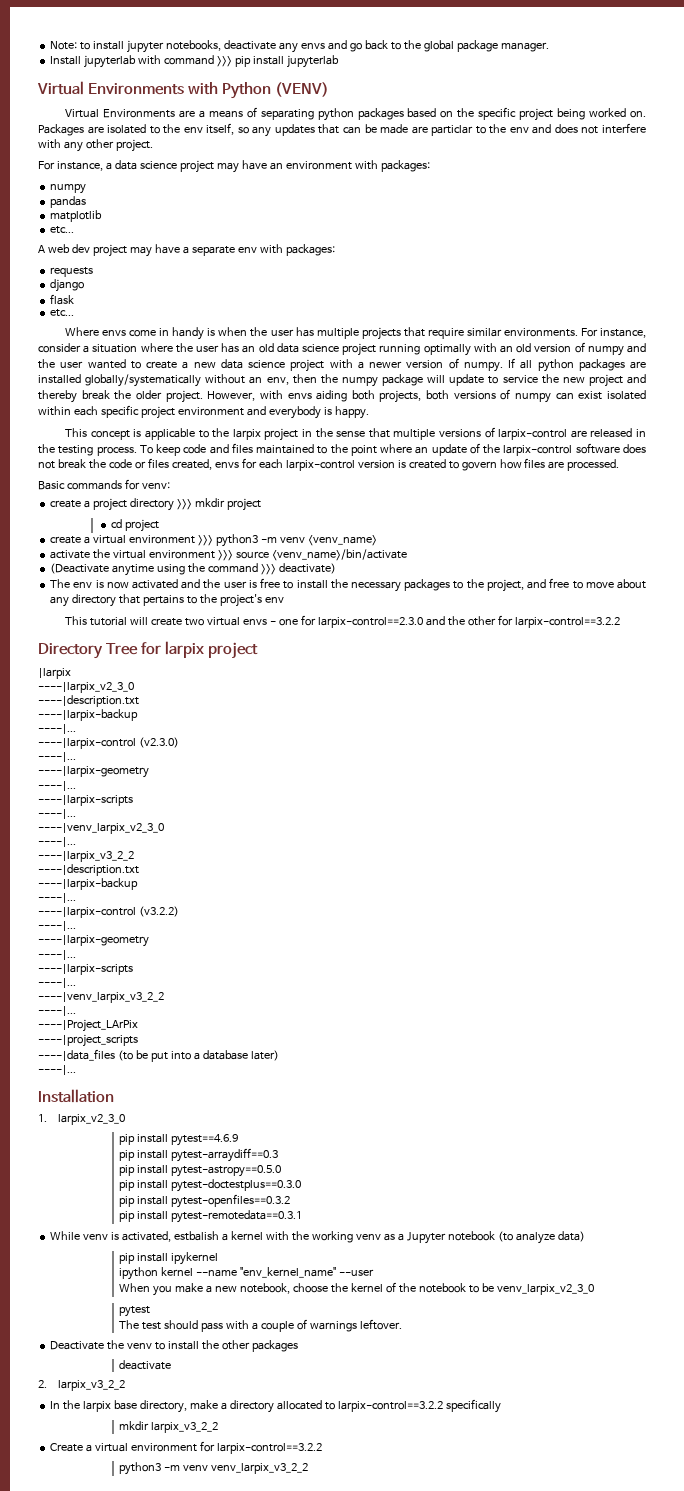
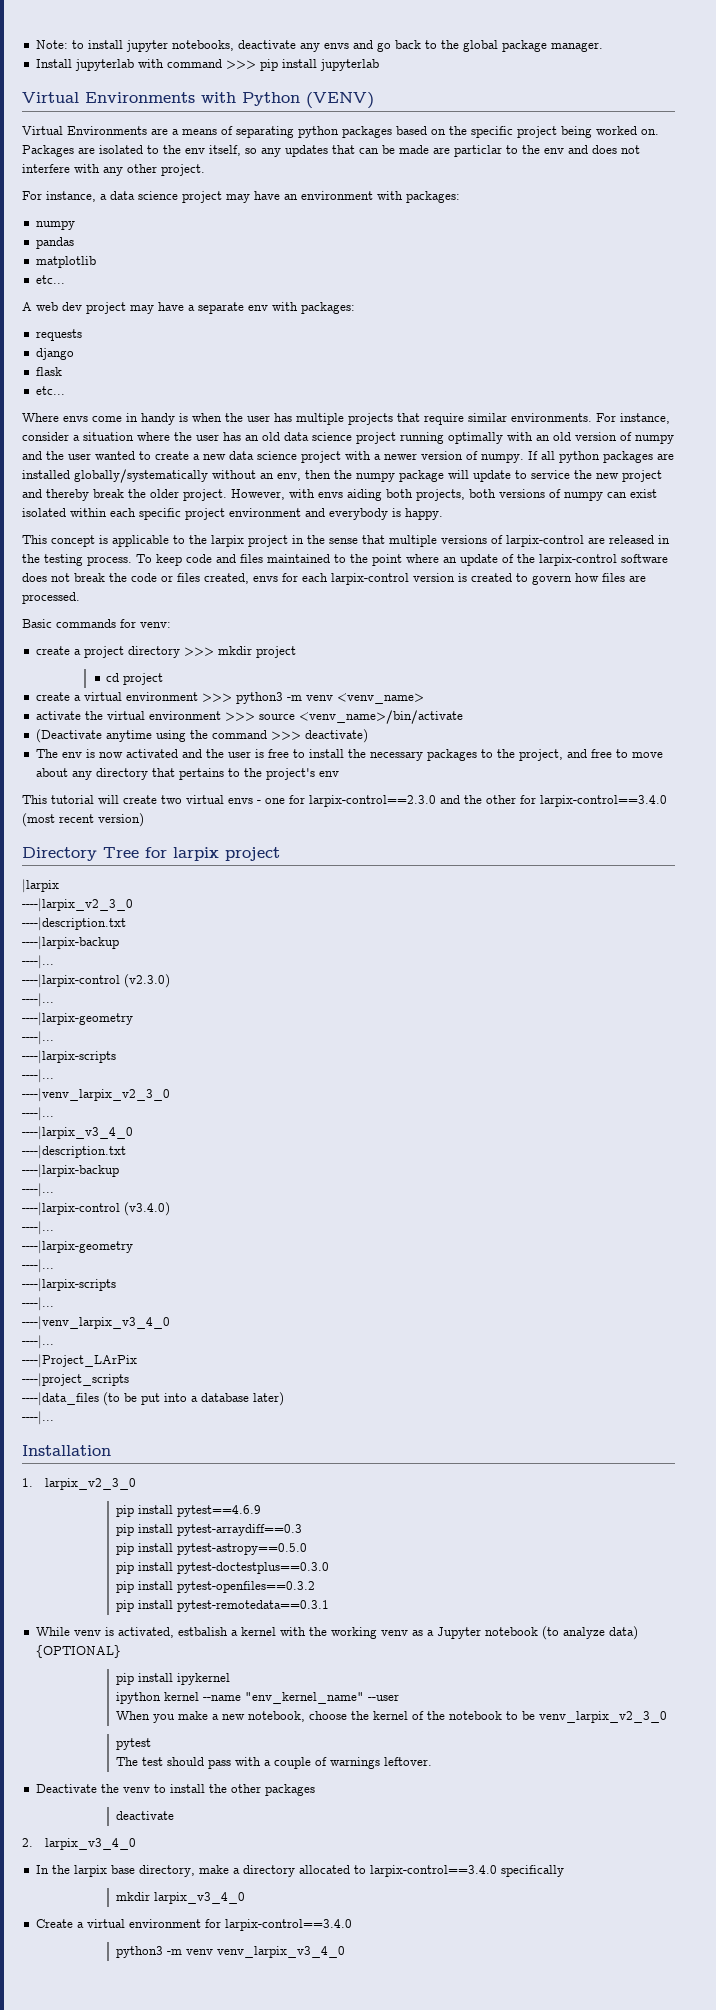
- This tutorial will create two virtual envs - one for larpix-control==2.3.0 and the other for larpix-control==3.2.2
+ This tutorial will create two virtual envs - one for larpix-control==2.3.0 and the other for larpix-control==3.4.0 (most recent version)
- ----|larpix_v3_2_2
+ ----|larpix_v3_4_0
  ----|description.txt
  ----|larpix-backup
  ----|...
- ----|larpix-control (v3.2.2)
+ ----|larpix-control (v3.4.0)
  ----|...
  ----|larpix-geometry
  ----|...
  ----|larpix-scripts
  ----|...
- ----|venv_larpix_v3_2_2
+ ----|venv_larpix_v3_4_0
- While venv is activated, estbalish a kernel with the working venv as a Jupyter notebook (to analyze data)
+ While venv is activated, estbalish a kernel with the working venv as a Jupyter notebook (to analyze data) {OPTIONAL}
- 2. larpix_v3_2_2
+ 2. larpix_v3_4_0
- In the larpix base directory, make a directory allocated to larpix-control==3.2.2 specifically
+ In the larpix base directory, make a directory allocated to larpix-control==3.4.0 specifically
- mkdir larpix_v3_2_2
+ mkdir larpix_v3_4_0
- Create a virtual environment for larpix-control==3.2.2
- python3 -m venv venv_larpix_v3_2_2
+ Create a virtual environment for larpix-control==3.4.0
+ python3 -m venv venv_larpix_v3_4_0

